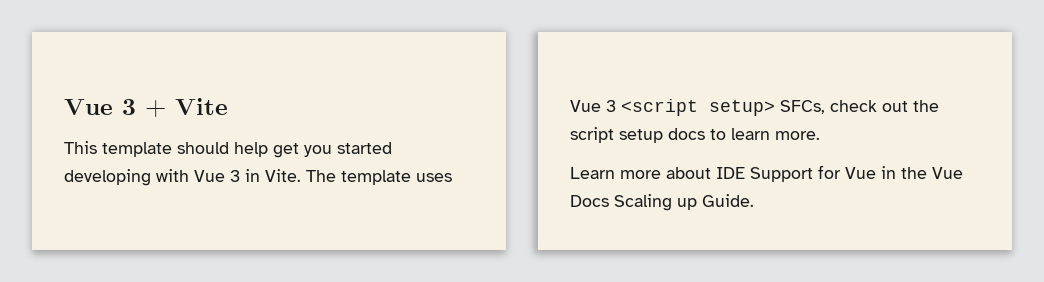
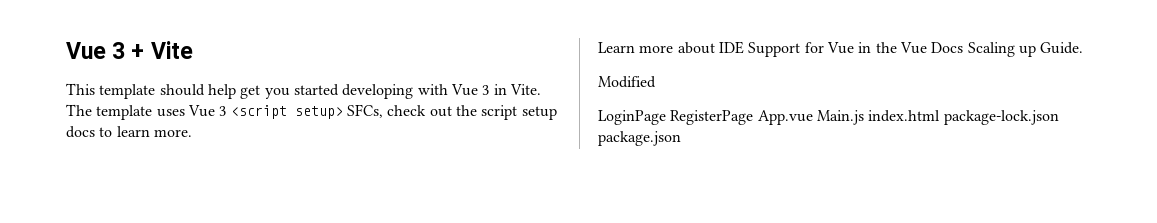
+ Modified
+ LoginPage RegisterPage App.vue Main.js index.html package-lock.json package.json

